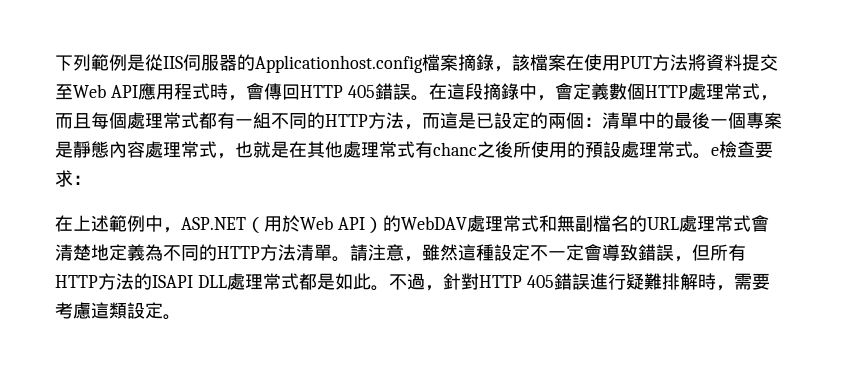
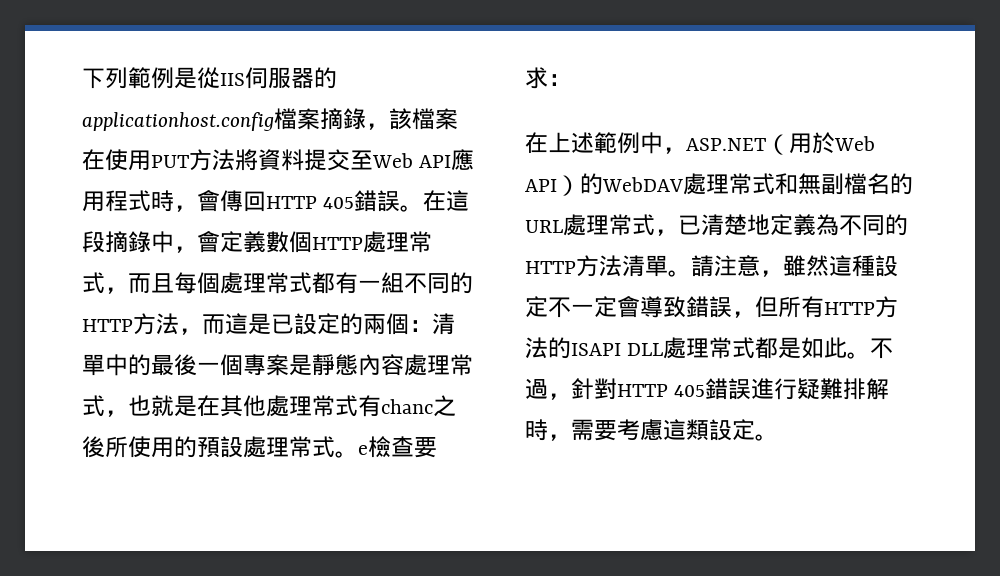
- 下列範例是從IIS伺服器的Applicationhost.config檔案摘錄，該檔案在使用PUT方法將資料提交至Web API應用程式時，會傳回HTTP 405錯誤。
+ 下列範例是從IIS伺服器的applicationhost.config檔案摘錄，該檔案在使用PUT方法將資料提交至Web API應用程式時，會傳回HTTP 405錯誤。
- 在上述範例中，ASP.NET（用於Web API）的WebDAV處理常式和無副檔名的URL處理常式會清楚地定義為不同的HTTP方法清單。
+ 在上述範例中，ASP.NET（用於Web API）的WebDAV處理常式和無副檔名的URL處理常式，已清楚地定義為不同的HTTP方法清單。

